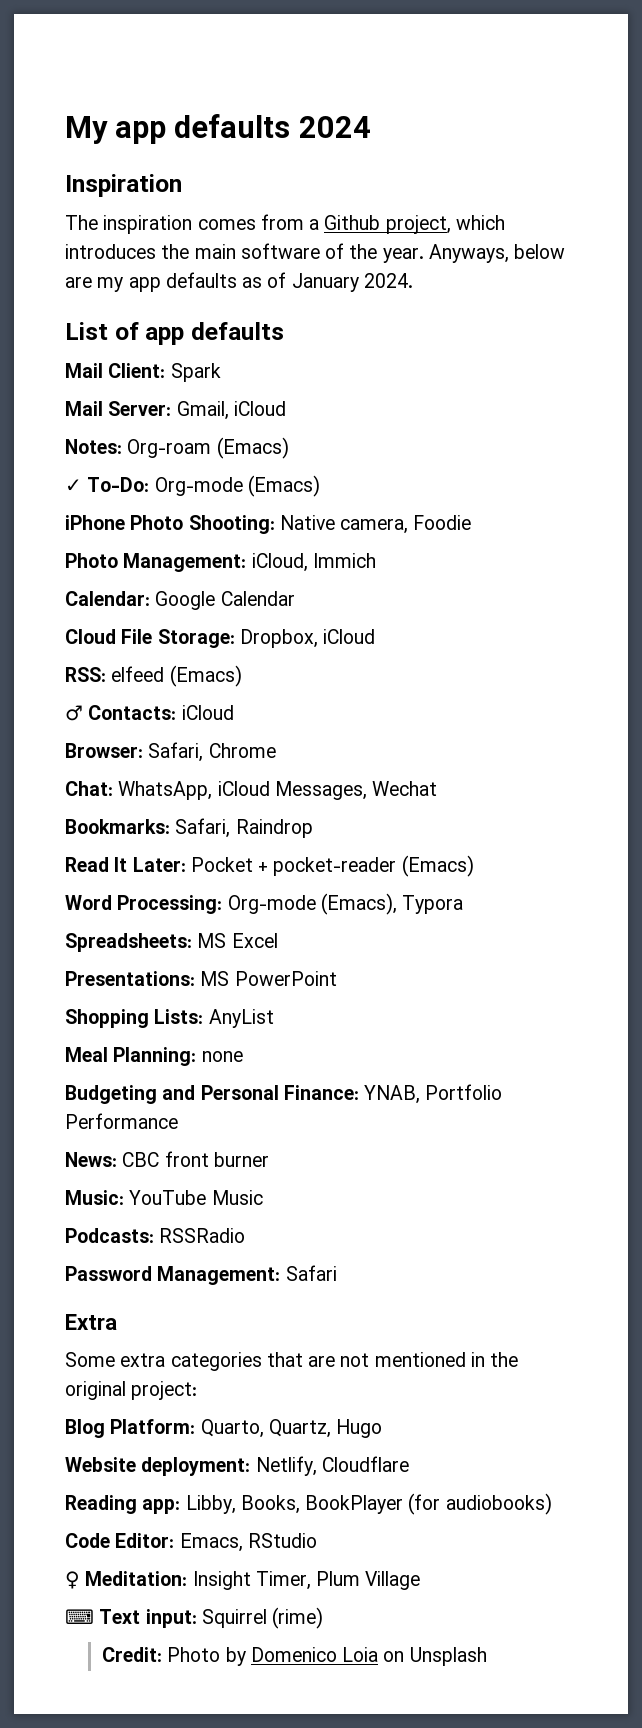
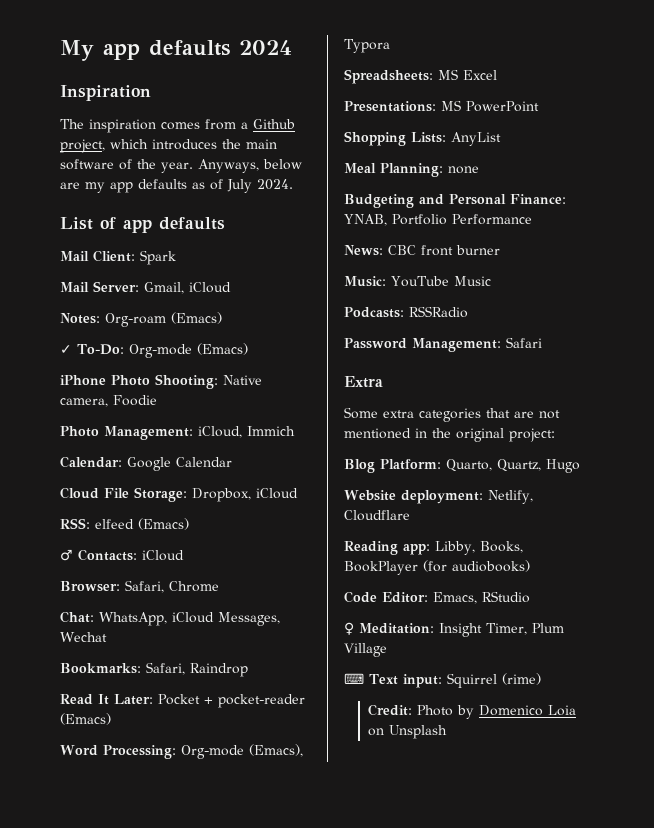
- Anyways, below are my app defaults as of January 2024.
+ Anyways, below are my app defaults as of July 2024.

